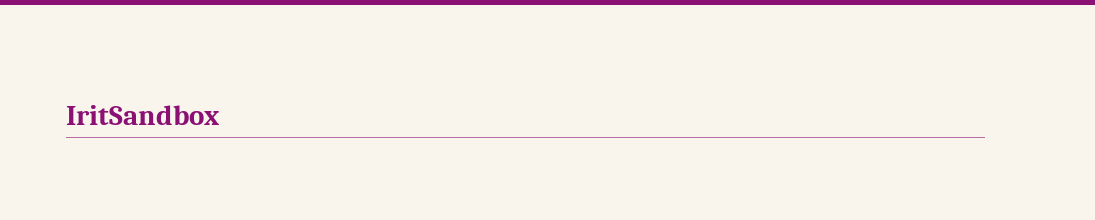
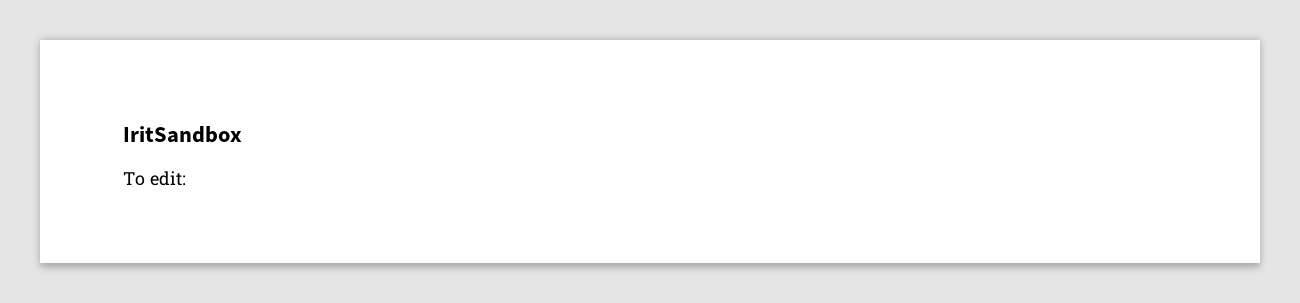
+ To edit:

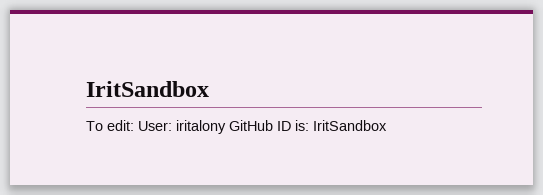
- To edit:
+ To edit: User: iritalony GitHub ID is: IritSandbox

